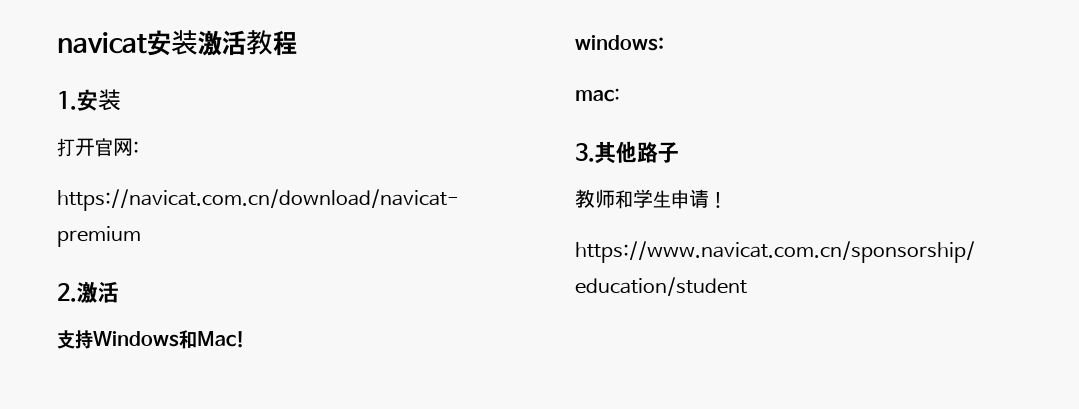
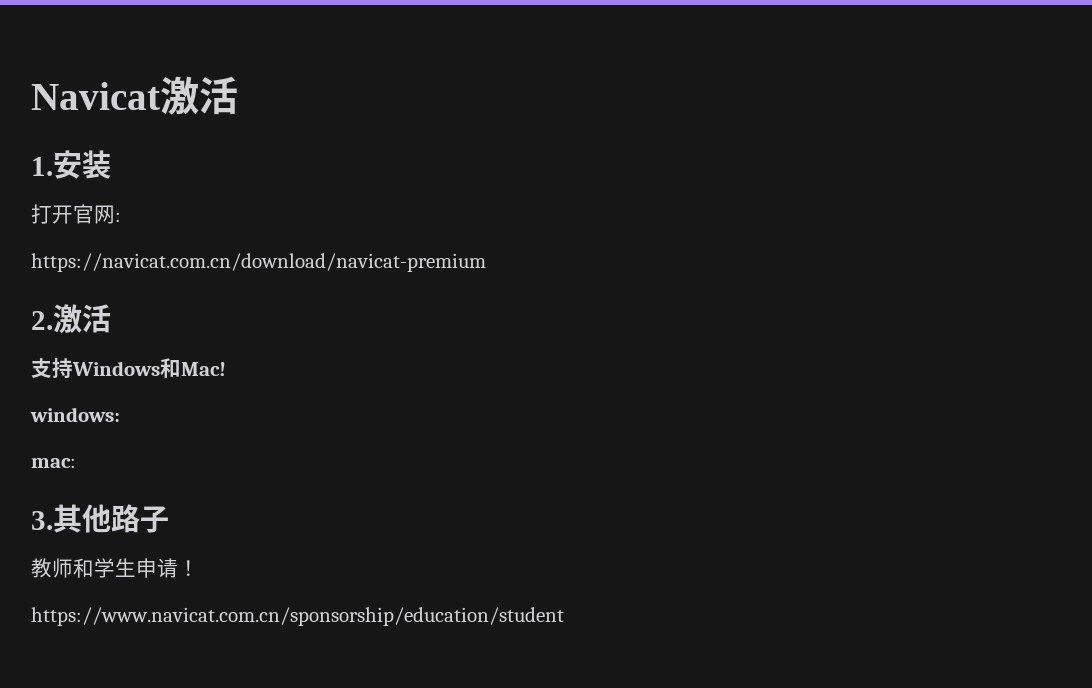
- navicat安装激活教程
+ Navicat激活

